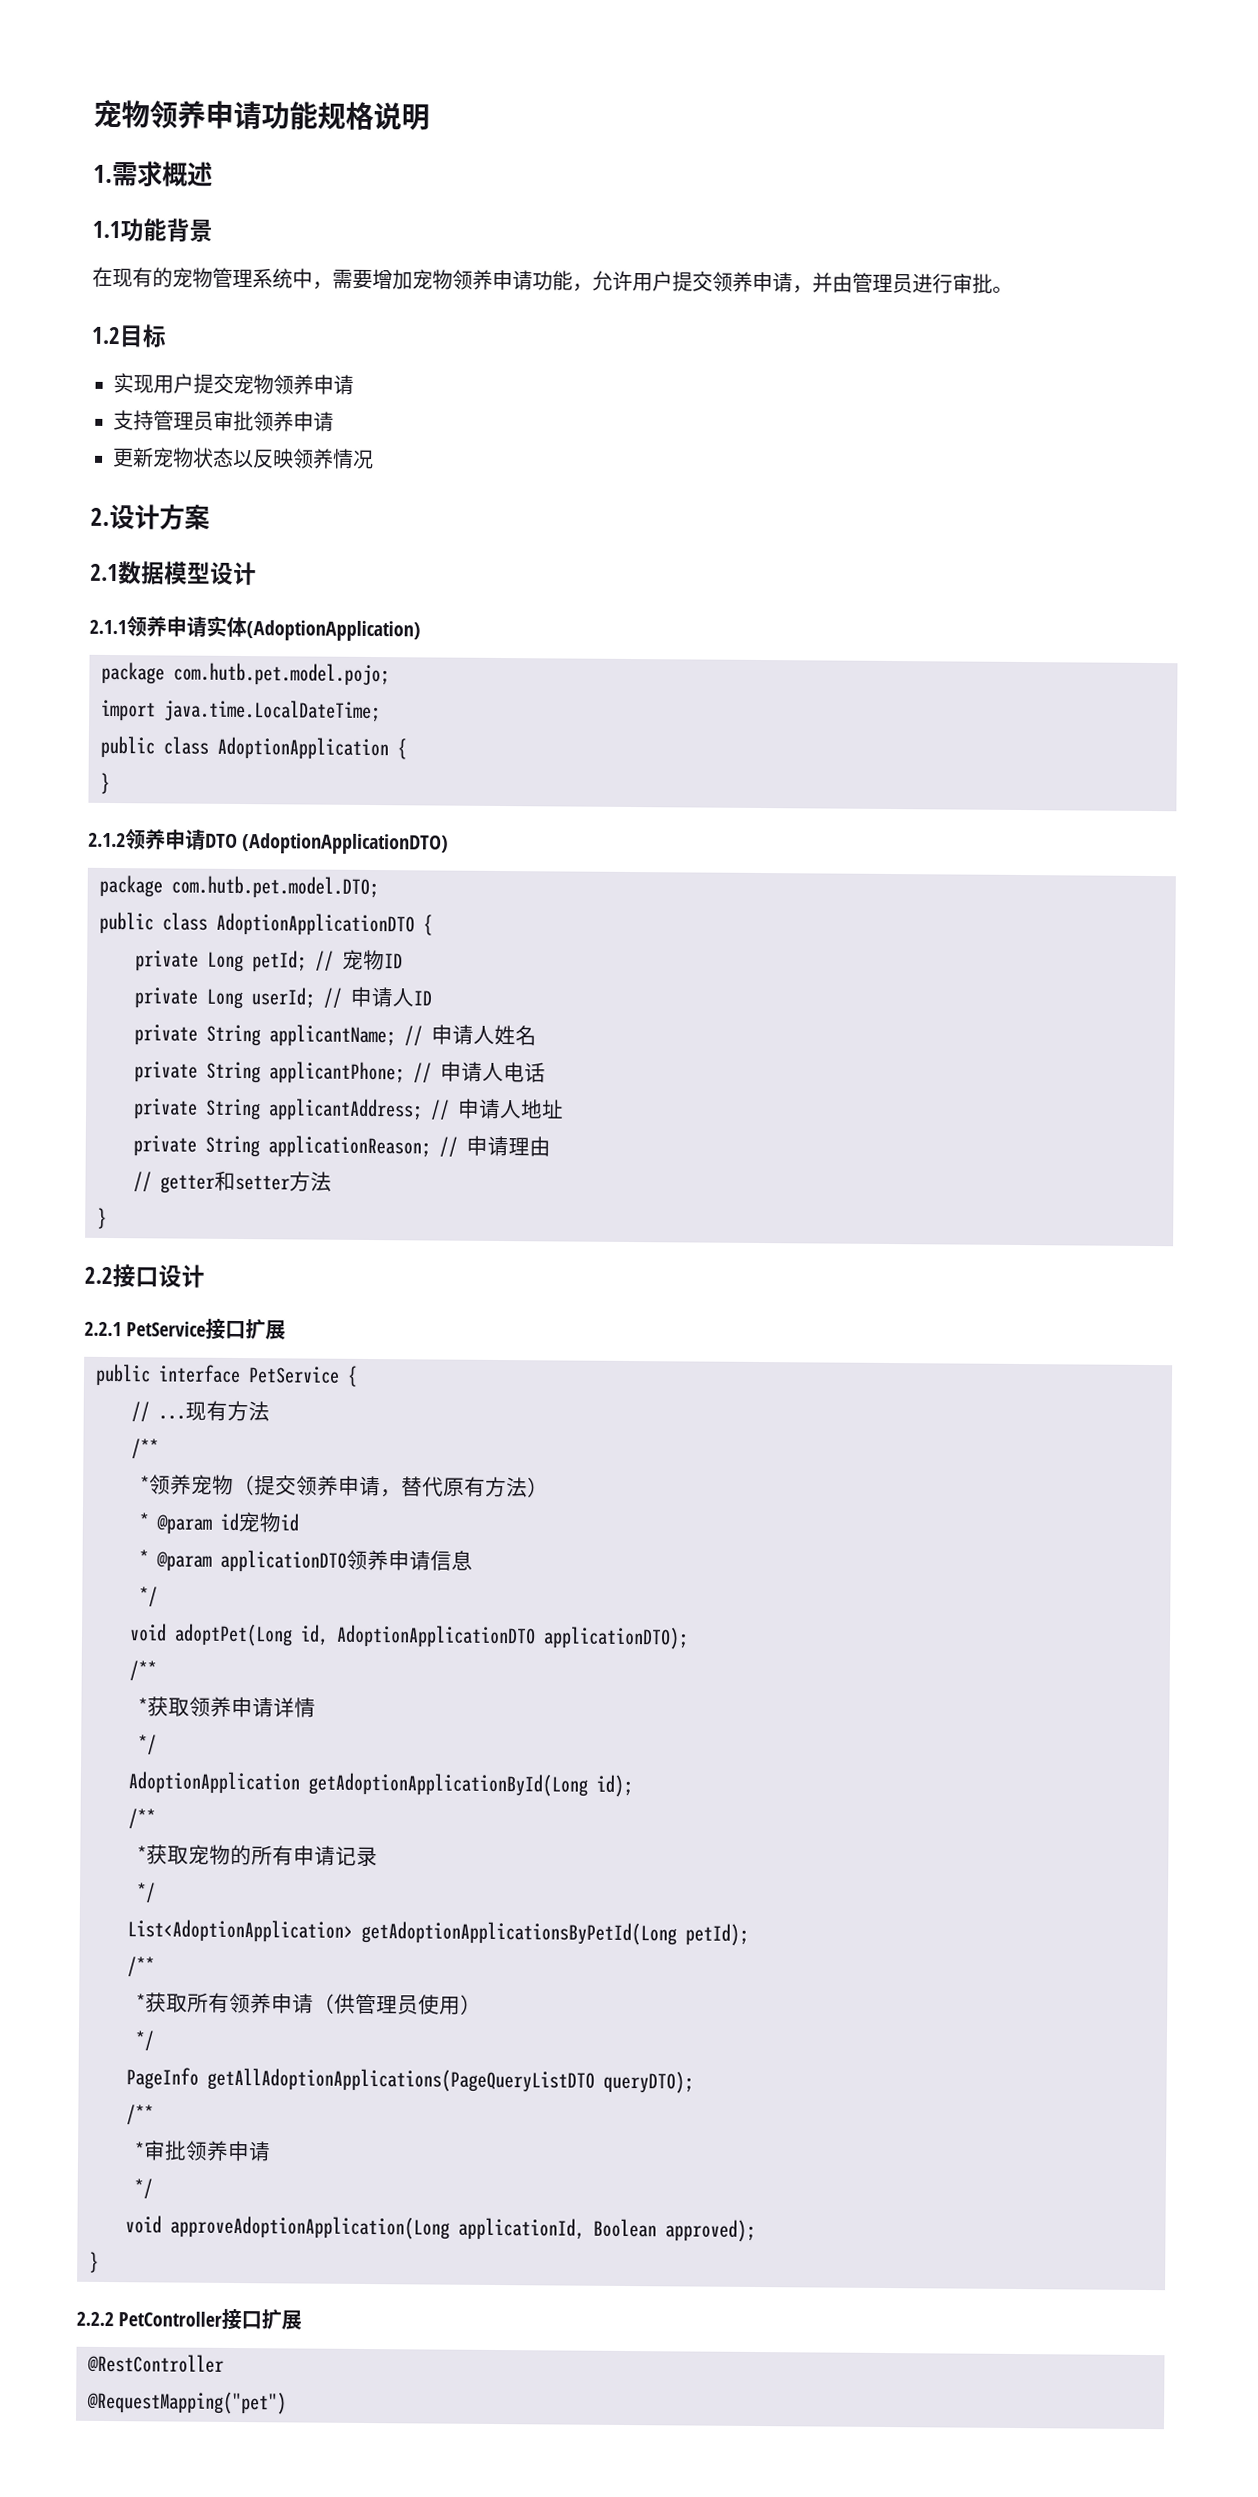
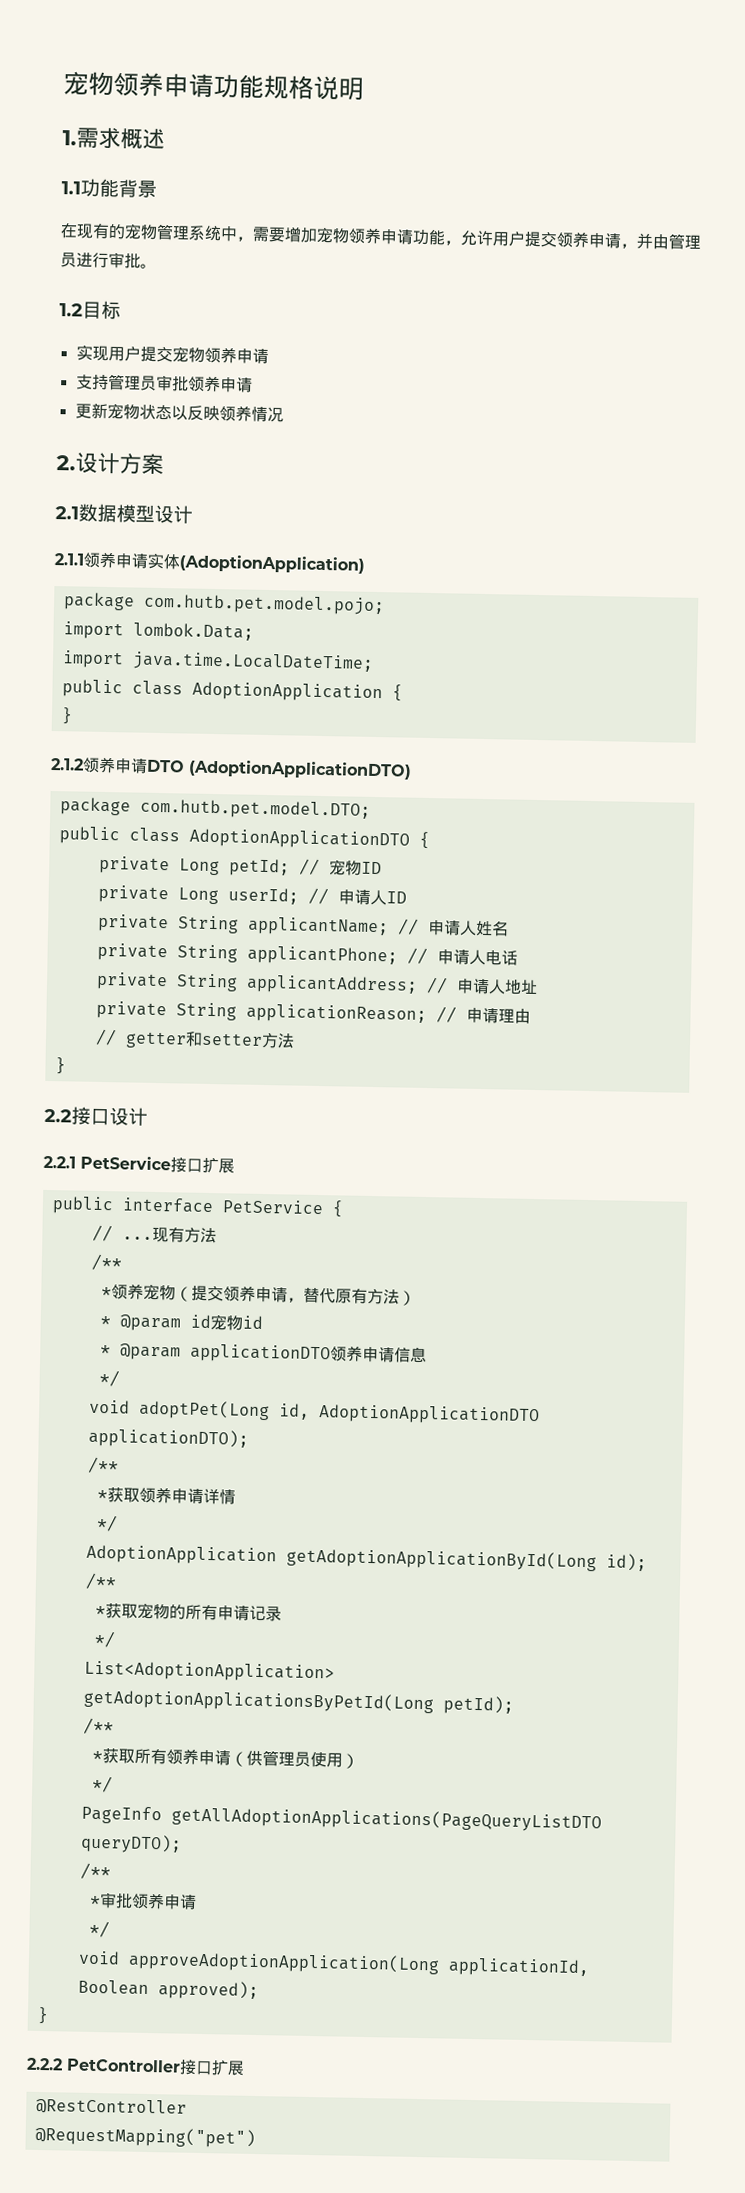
+ import lombok.Data;

